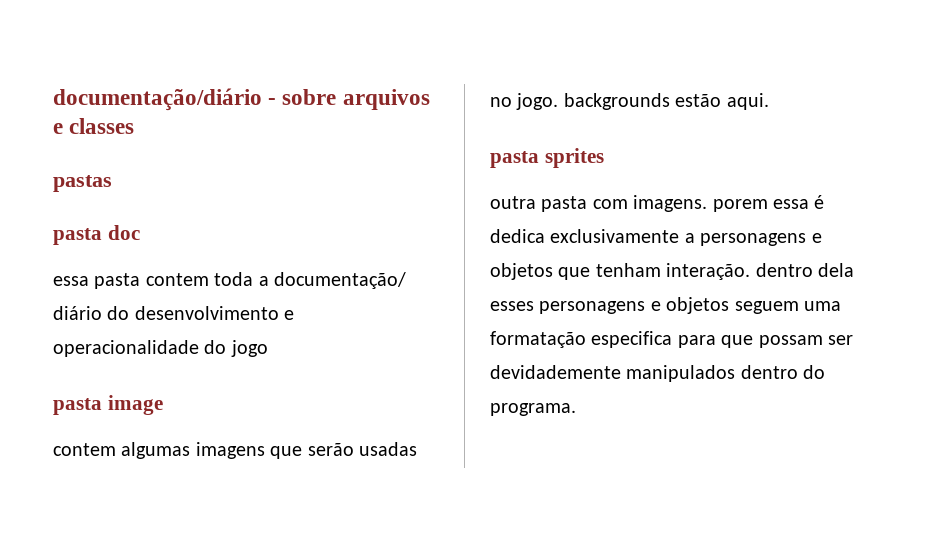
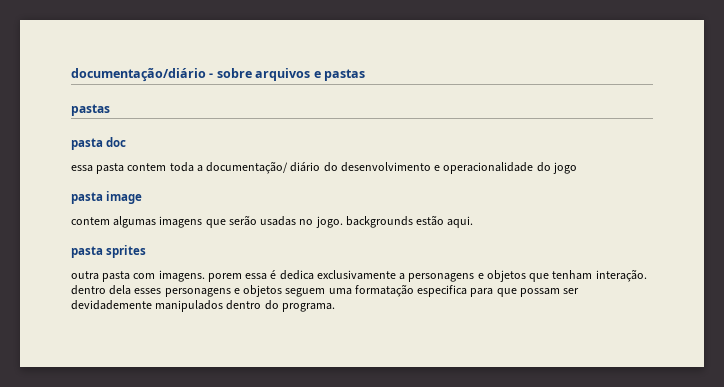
- documentação/diário - sobre arquivos e classes
+ documentação/diário - sobre arquivos e pastas

